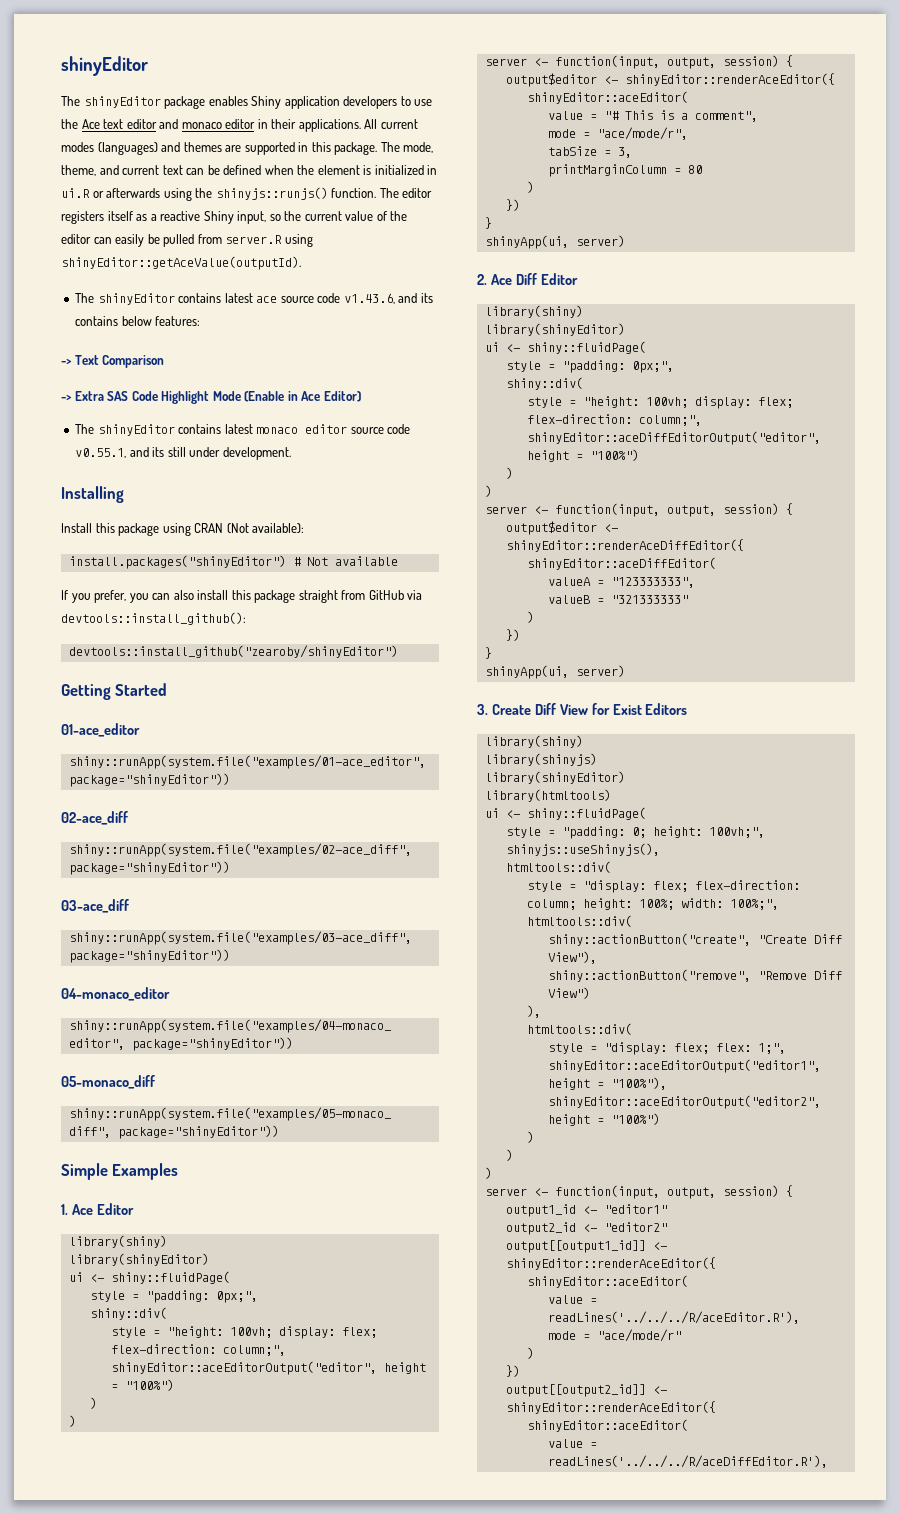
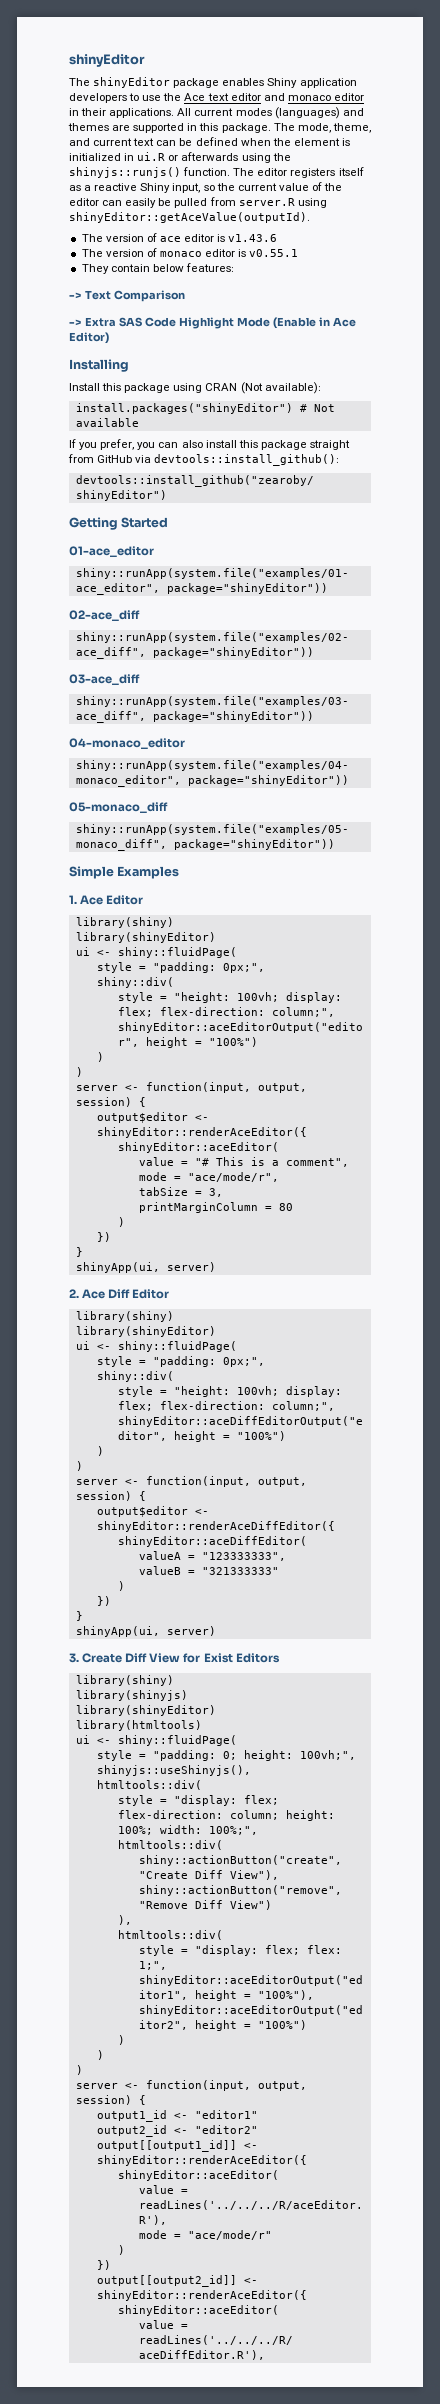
- The shinyEditor contains latest ace source code v1.43.6, and its contains below features:
+ The version of ace editor is v1.43.6
+ The version of monaco editor is v0.55.1
+ They contain below features:
- The shinyEditor contains latest monaco editor source code v0.55.1, and its still under development.

